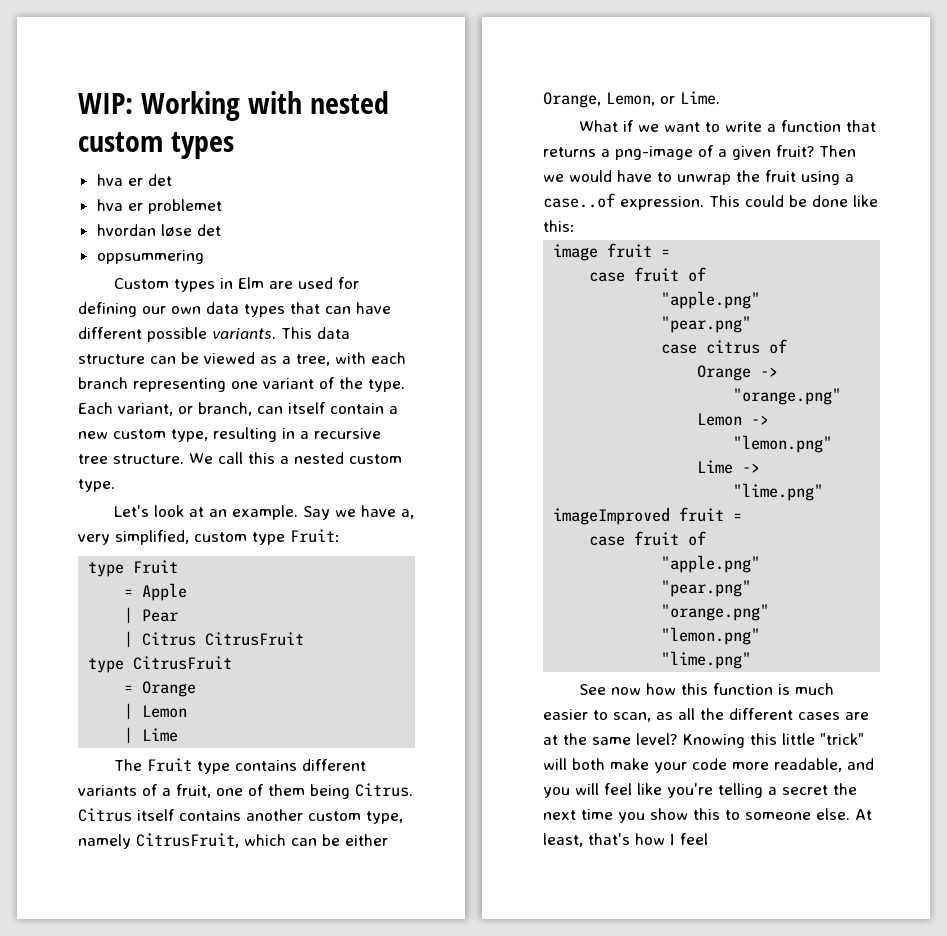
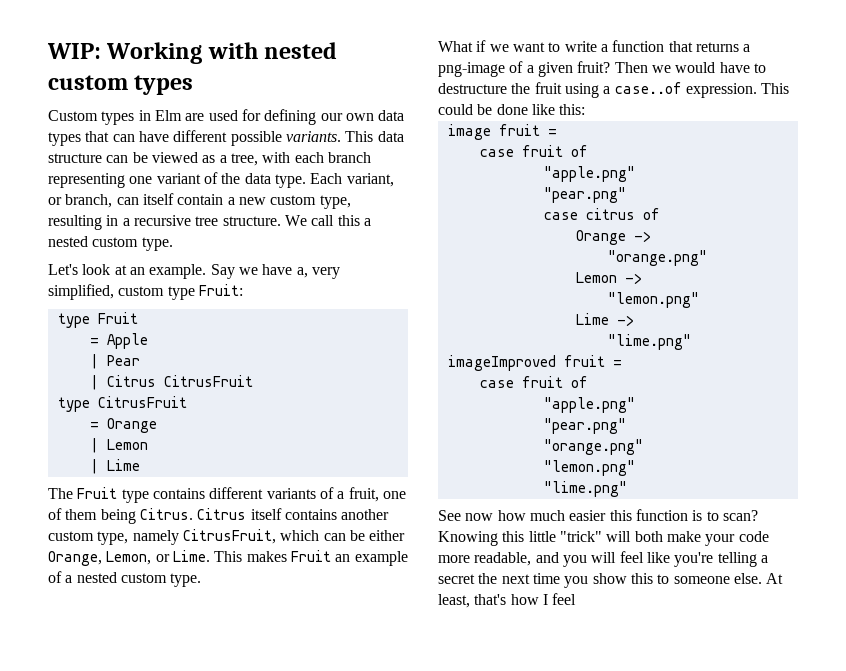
- hva er det
- hva er problemet
- hvordan løse det
- oppsummering
- This data structure can be viewed as a tree, with each branch representing one variant of the type.
+ This data structure can be viewed as a tree, with each branch representing one variant of the data type.
+ This makes Fruit an example of a nested custom type.
- Then we would have to unwrap the fruit using a case..of expression.
+ Then we would have to destructure the fruit using a case..of expression.
- See now how this function is much easier to scan, as all the different cases are at the same level?
+ See now how much easier this function is to scan?

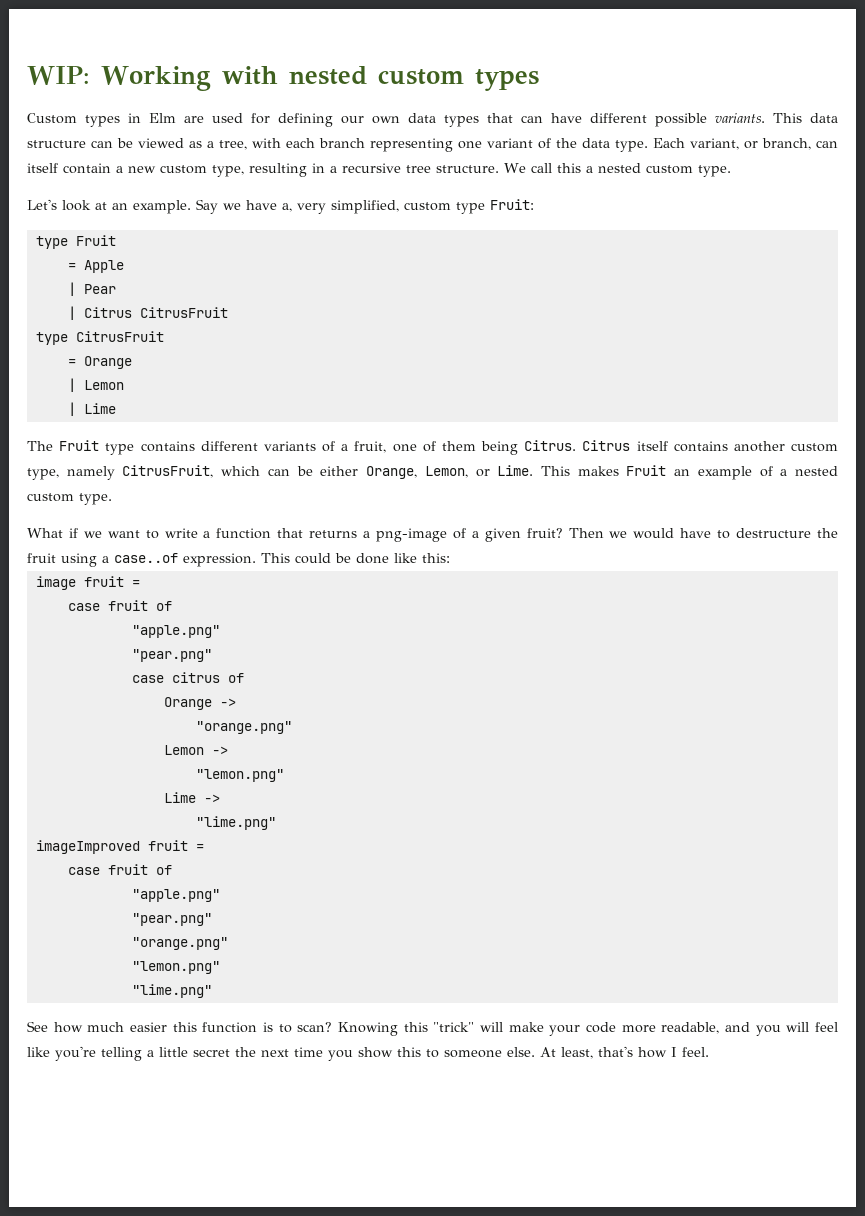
- See now how much easier this function is to scan?
+ See how much easier this function is to scan?
- Knowing this little "trick" will both make your code more readable, and you will feel like you're telling a secret the next time you show this to someone else.
+ Knowing this "trick" will make your code more readable, and you will feel like you're telling a little secret the next time you show this to someone else.
- At least, that's how I feel
+ At least, that's how I feel.

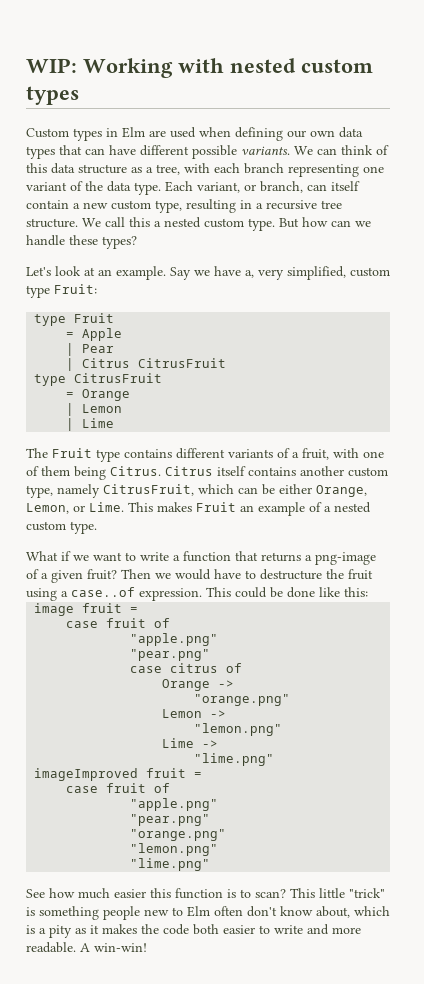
- Custom types in Elm are used for defining our own data types that can have different possible variants.
+ Custom types in Elm are used when defining our own data types that can have different possible variants.
- This data structure can be viewed as a tree, with each branch representing one variant of the data type.
+ We can think of this data structure as a tree, with each branch representing one variant of the data type.
+ But how can we handle these types?
- The Fruit type contains different variants of a fruit, one of them being Citrus.
+ The Fruit type contains different variants of a fruit, with one of them being Citrus.
- Knowing this "trick" will make your code more readable, and you will feel like you're telling a little secret the next time you show this to someone else. At least, that's how I feel.
+ This little "trick" is something people new to Elm often don't know about, which is a pity as it makes the code both easier to write and more readable. A win-win!

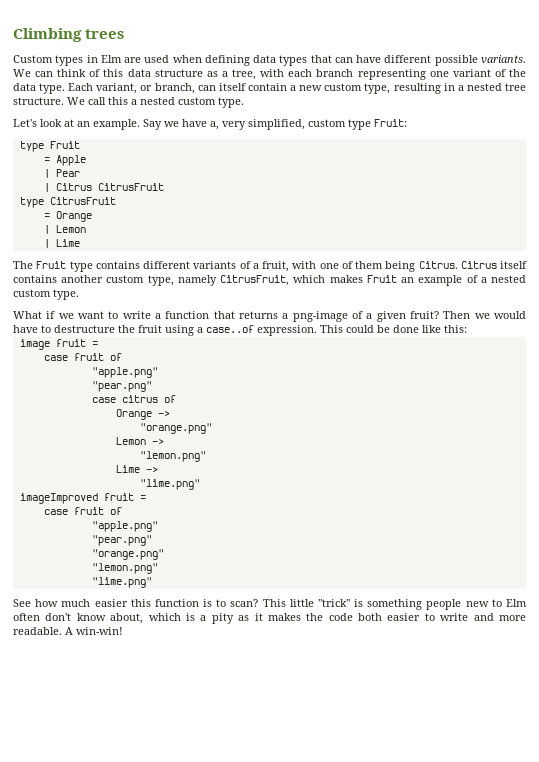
- WIP: Working with nested custom types
+ Climbing trees
- Custom types in Elm are used when defining our own data types that can have different possible variants.
+ Custom types in Elm are used when defining data types that can have different possible variants.
- Each variant, or branch, can itself contain a new custom type, resulting in a recursive tree structure.
+ Each variant, or branch, can itself contain a new custom type, resulting in a nested tree structure.
- But how can we handle these types?
- Citrus itself contains another custom type, namely CitrusFruit, which can be either Orange, Lemon, or Lime. This makes Fruit an example of a nested custom type.
+ Citrus itself contains another custom type, namely CitrusFruit, which makes Fruit an example of a nested custom type.

